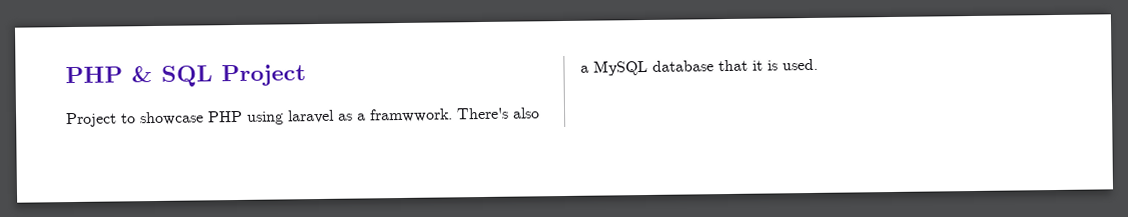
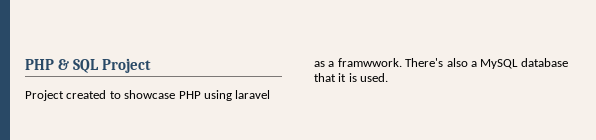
- Project to showcase PHP using laravel as a framwwork.
+ Project created to showcase PHP using laravel as a framwwork.

